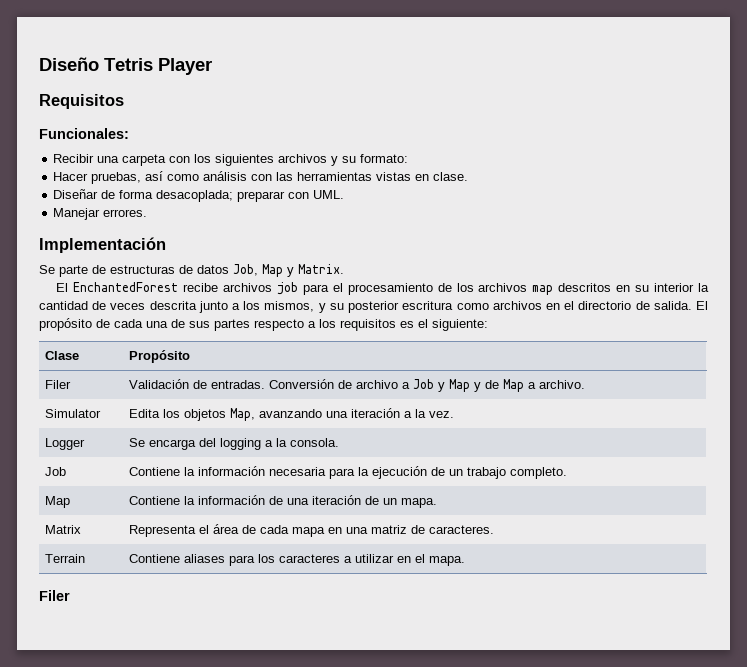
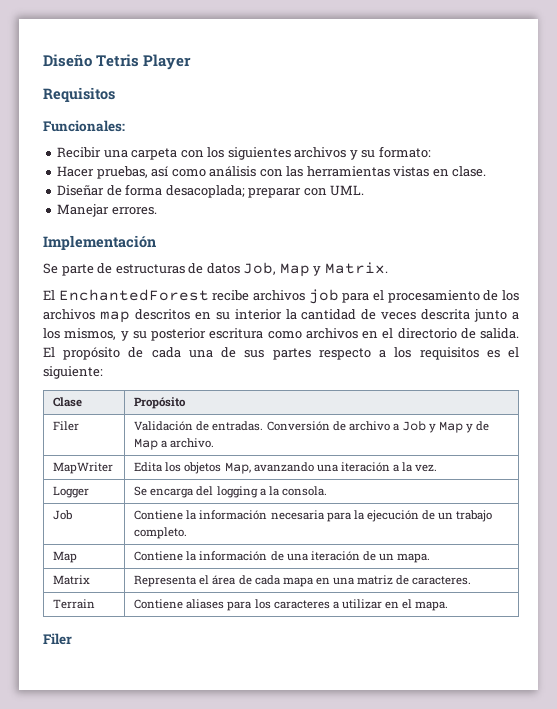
- Simulator | Edita los objetos Map, avanzando una iteración a la vez.
+ MapWriter | Edita los objetos Map, avanzando una iteración a la vez.

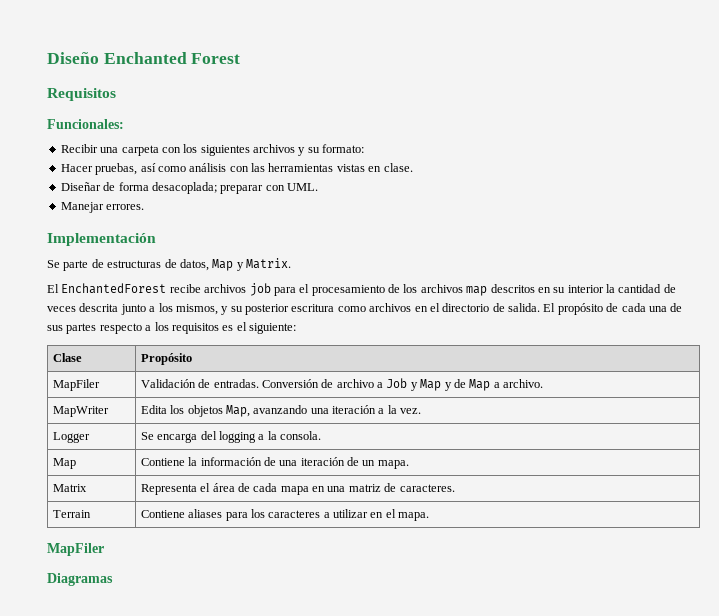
- Diseño Tetris Player
+ Diseño Enchanted Forest
- Se parte de estructuras de datos Job, Map y Matrix.
+ Se parte de estructuras de datos, Map y Matrix.
- Filer | Validación de entradas. Conversión de archivo a Job y Map y de Map a archivo.
+ MapFiler | Validación de entradas. Conversión de archivo a Job y Map y de Map a archivo.
- Job | Contiene la información necesaria para la ejecución de un trabajo completo.
  Terrain | Contiene aliases para los caracteres a utilizar en el mapa.
- Filer
+ MapFiler
+ Diagramas

